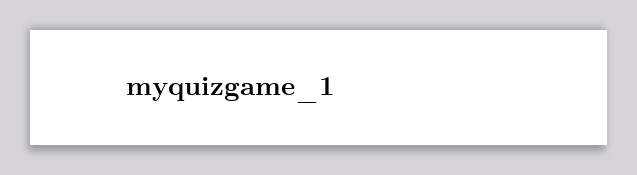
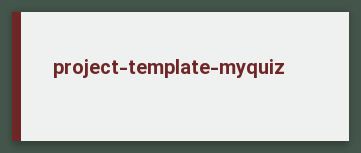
- myquizgame_1
+ project-template-myquiz

